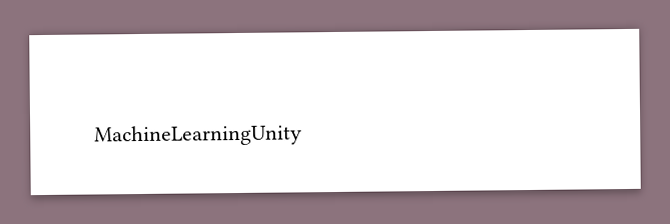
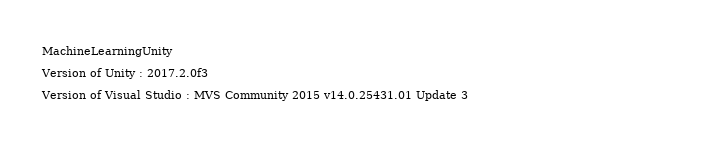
+ Version of Unity : 2017.2.0f3
+ Version of Visual Studio : MVS Community 2015 v14.0.25431.01 Update 3

